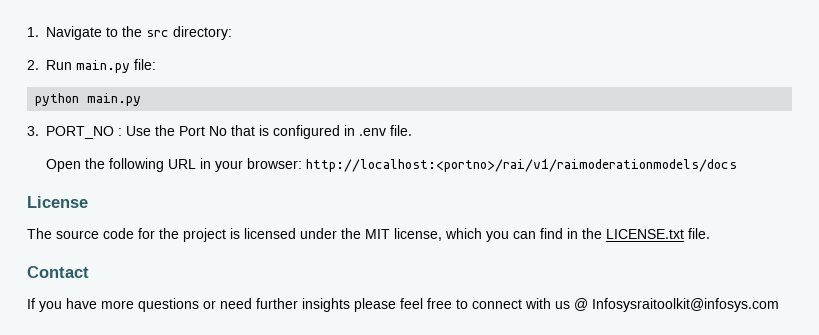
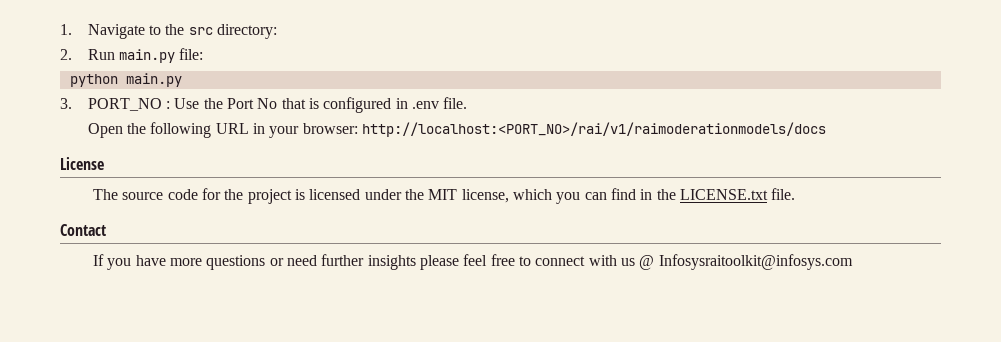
- Open the following URL in your browser: http://localhost:<portno>/rai/v1/raimoderationmodels/docs
+ Open the following URL in your browser: http://localhost:<PORT_NO>/rai/v1/raimoderationmodels/docs

